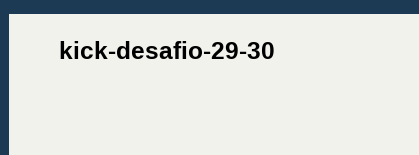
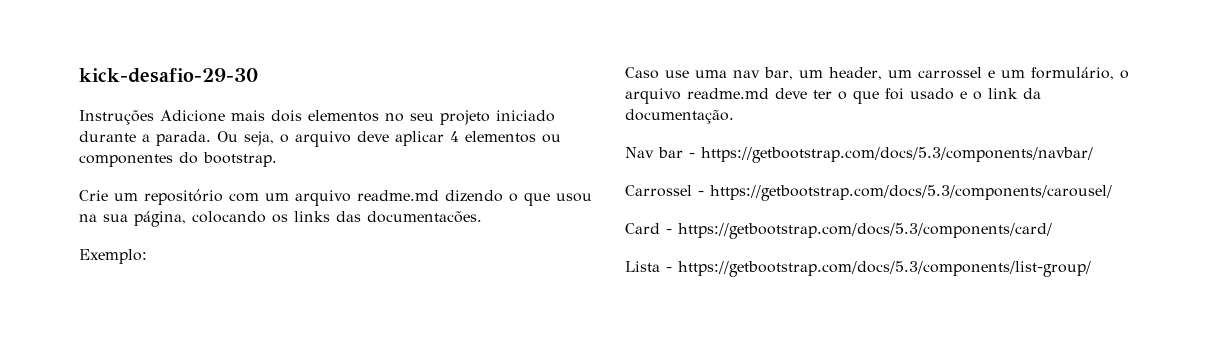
+ Instruções Adicione mais dois elementos no seu projeto iniciado durante a parada. Ou seja, o arquivo deve aplicar 4 elementos ou componentes do bootstrap.
+ Crie um repositório com um arquivo readme.md dizendo o que usou na sua página, colocando os links das documentacões.
+ Exemplo:
+ Caso use uma nav bar, um header, um carrossel e um formulário, o arquivo readme.md deve ter o que foi usado e o link da documentação.
+ Nav bar - https://getbootstrap.com/docs/5.3/components/navbar/
+ Carrossel - https://getbootstrap.com/docs/5.3/components/carousel/
+ Card - https://getbootstrap.com/docs/5.3/components/card/
+ Lista - https://getbootstrap.com/docs/5.3/components/list-group/

